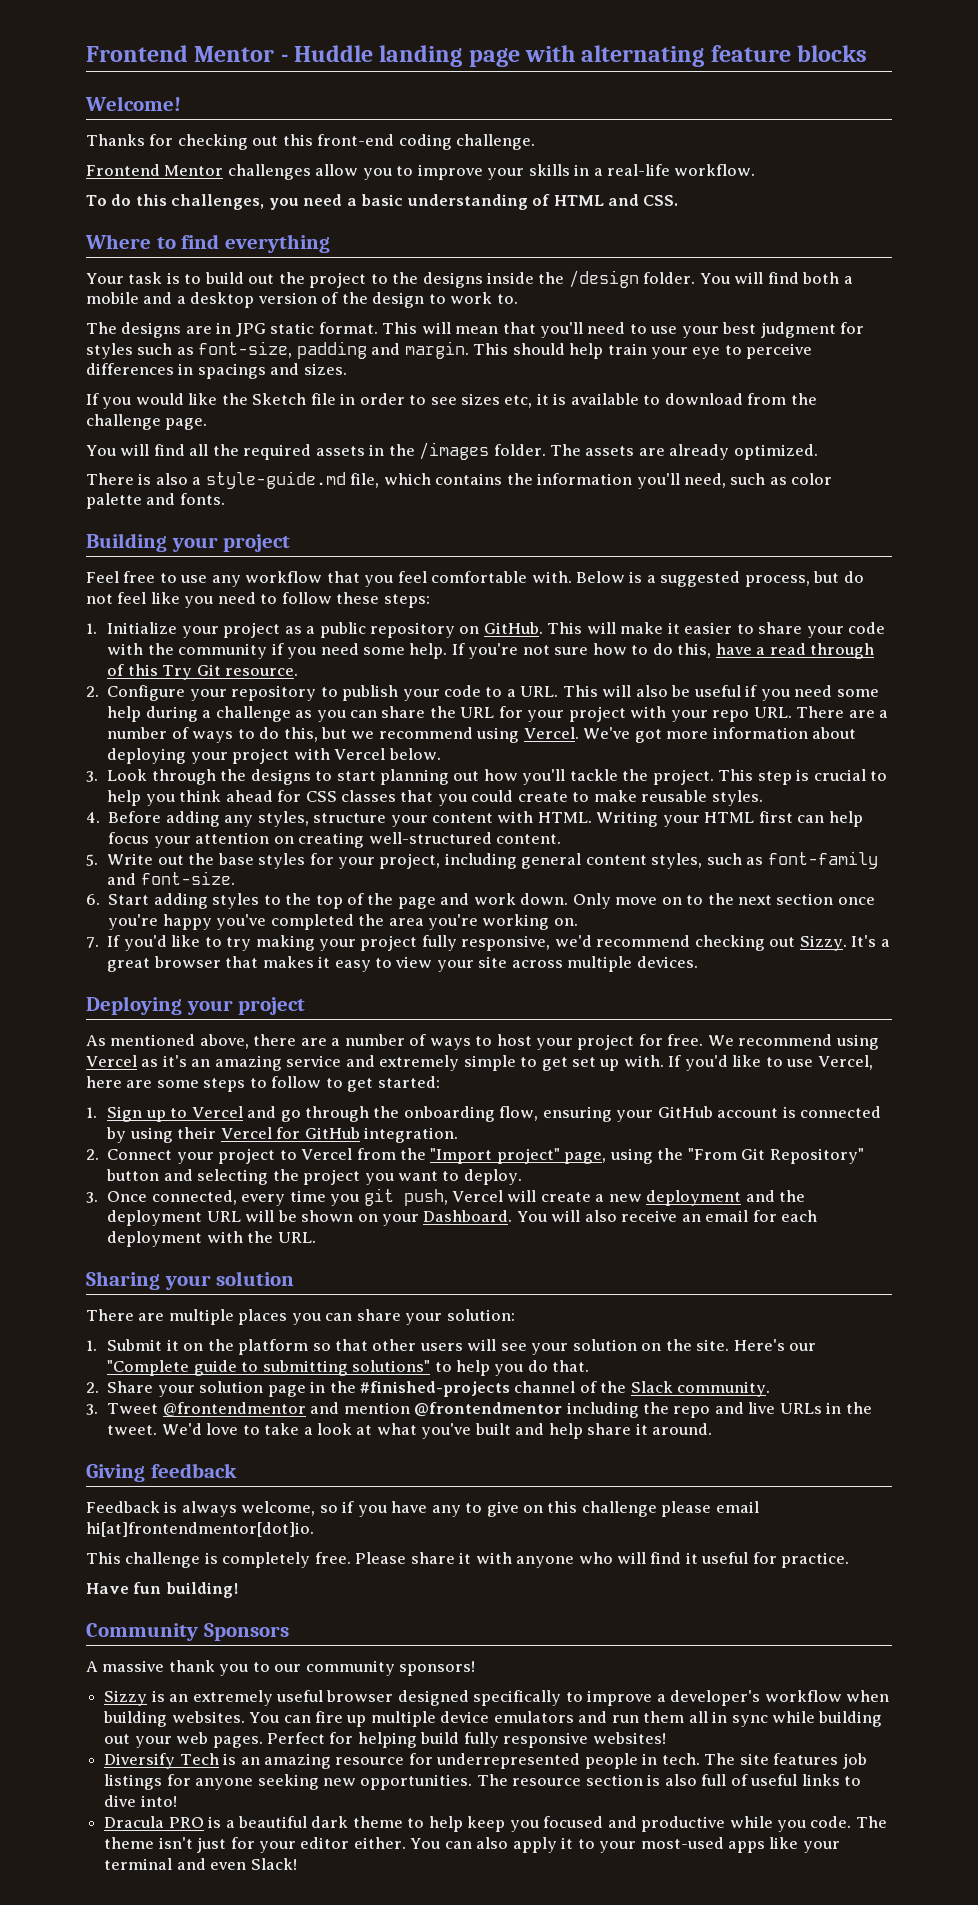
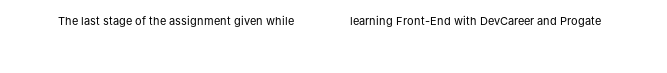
- Frontend Mentor - Huddle landing page with alternating feature blocks
- Welcome!
- Thanks for checking out this front-end coding challenge.
- Frontend Mentor challenges allow you to improve your skills in a real-life workflow.
- To do this challenges, you need a basic understanding of HTML and CSS.
- Where to find everything
- Your task is to build out the project to the designs inside the /design folder. You will find both a mobile and a desktop version of the design to work to.
- The designs are in JPG static format. This will mean that you'll need to use your best judgment for styles such as font-size, padding and margin. This should help train your eye to perceive differences in spacings and sizes.
- If you would like the Sketch file in order to see sizes etc, it is available to download from the challenge page.
- You will find all the required assets in the /images folder. The assets are already optimized.
- There is also a style-guide.md file, which contains the information you'll need, such as color palette and fonts.
- Building your project
- Feel free to use any workflow that you feel comfortable with. Below is a suggested process, but do not feel like you need to follow these steps:
- 1. Initialize your project as a public repository on GitHub. This will make it easier to share your code with the community if you need some help. If you're not sure how to do this, have a read through of this Try Git resource.
- 2. Configure your repository to publish your code to a URL. This will also be useful if you need some help during a challenge as you can share the URL for your project with your repo URL. There are a number of ways to do this, but we recommend using Vercel. We've got more information about deploying your project with Vercel below.
- 3. Look through the designs to start planning out how you'll tackle the project. This step is crucial to help you think ahead for CSS classes that you could create to make reusable styles.
- 4. Before adding any styles, structure your content with HTML. Writing your HTML first can help focus your attention on creating well-structured content.
- 5. Write out the base styles for your project, including general content styles, such as font-family and font-size.
- 6. Start adding styles to the top of the page and work down. Only move on to the next section once you're happy you've completed the area you're working on.
- 7. If you'd like to try making your project fully responsive, we'd recommend checking out Sizzy. It's a great browser that makes it easy to view your site across multiple devices.
- Deploying your project
- As mentioned above, there are a number of ways to host your project for free. We recommend using Vercel as it's an amazing service and extremely simple to get set up with. If you'd like to use Vercel, here are some steps to follow to get started:
- 1. Sign up to Vercel and go through the onboarding flow, ensuring your GitHub account is connected by using their Vercel for GitHub integration.
- 2. Connect your project to Vercel from the "Import project" page, using the "From Git Repository" button and selecting the project you want to deploy.
- 3. Once connected, every time you git push, Vercel will create a new deployment and the deployment URL will be shown on your Dashboard. You will also receive an email for each deployment with the URL.
- Sharing your solution
- There are multiple places you can share your solution:
- 1. Submit it on the platform so that other users will see your solution on the site. Here's our "Complete guide to submitting solutions" to help you do that.
- 2. Share your solution page in the #finished-projects channel of the Slack community.
- 3. Tweet @frontendmentor and mention @frontendmentor including the repo and live URLs in the tweet. We'd love to take a look at what you've built and help share it around.
- Giving feedback
- Feedback is always welcome, so if you have any to give on this challenge please email hi[at]frontendmentor[dot]io.
- This challenge is completely free. Please share it with anyone who will find it useful for practice.
- Have fun building!
- Community Sponsors
- A massive thank you to our community sponsors!
- Sizzy is an extremely useful browser designed specifically to improve a developer's workflow when building websites. You can fire up multiple device emulators and run them all in sync while building out your web pages. Perfect for helping build fully responsive websites!
- Diversify Tech is an amazing resource for underrepresented people in tech. The site features job listings for anyone seeking new opportunities. The resource section is also full of useful links to dive into!
- Dracula PRO is a beautiful dark theme to help keep you focused and productive while you code. The theme isn't just for your editor either. You can also apply it to your most-used apps like your terminal and even Slack!
+ The last stage of the assignment given while learning Front-End with DevCareer and Progate

